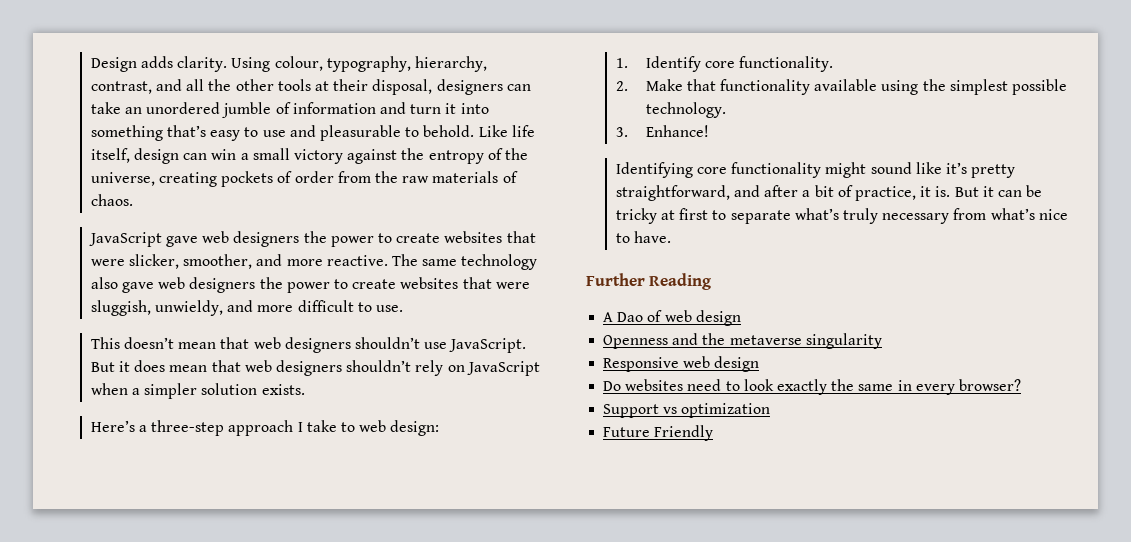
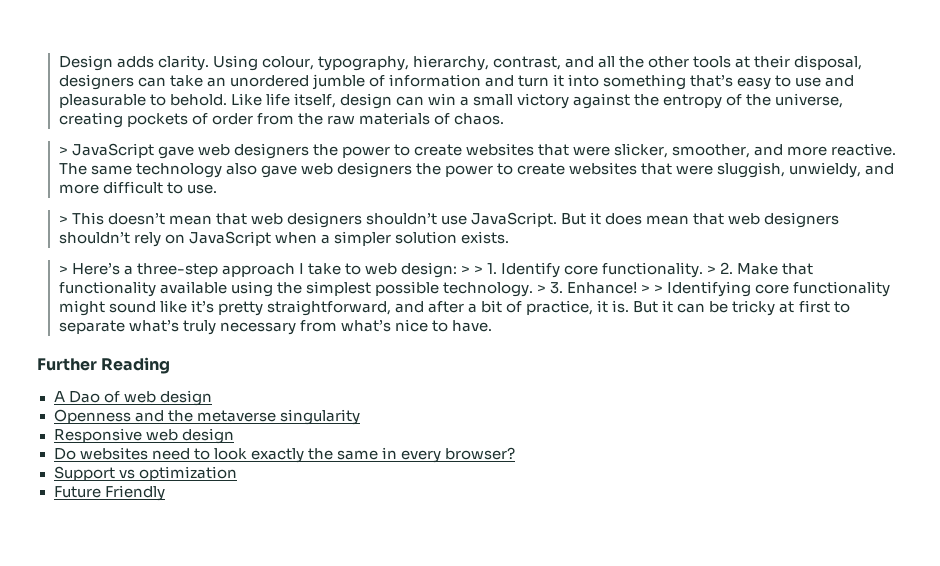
- JavaScript gave web designers the power to create websites that were slicker, smoother, and more reactive.
+ > JavaScript gave web designers the power to create websites that were slicker, smoother, and more reactive.
- This doesn’t mean that web designers shouldn’t use JavaScript.
+ > This doesn’t mean that web designers shouldn’t use JavaScript.
- Here’s a three-step approach I take to web design:
- 1. Identify core functionality.
- 2. Make that functionality available using the simplest possible technology.
- 3. Enhance!
- Identifying core functionality might sound like it’s pretty straightforward, and after a bit of practice, it is.
+ > Here’s a three-step approach I take to web design: > > 1. Identify core functionality. > 2. Make that functionality available using the simplest possible technology. > 3. Enhance! > > Identifying core functionality might sound like it’s pretty straightforward, and after a bit of practice, it is.

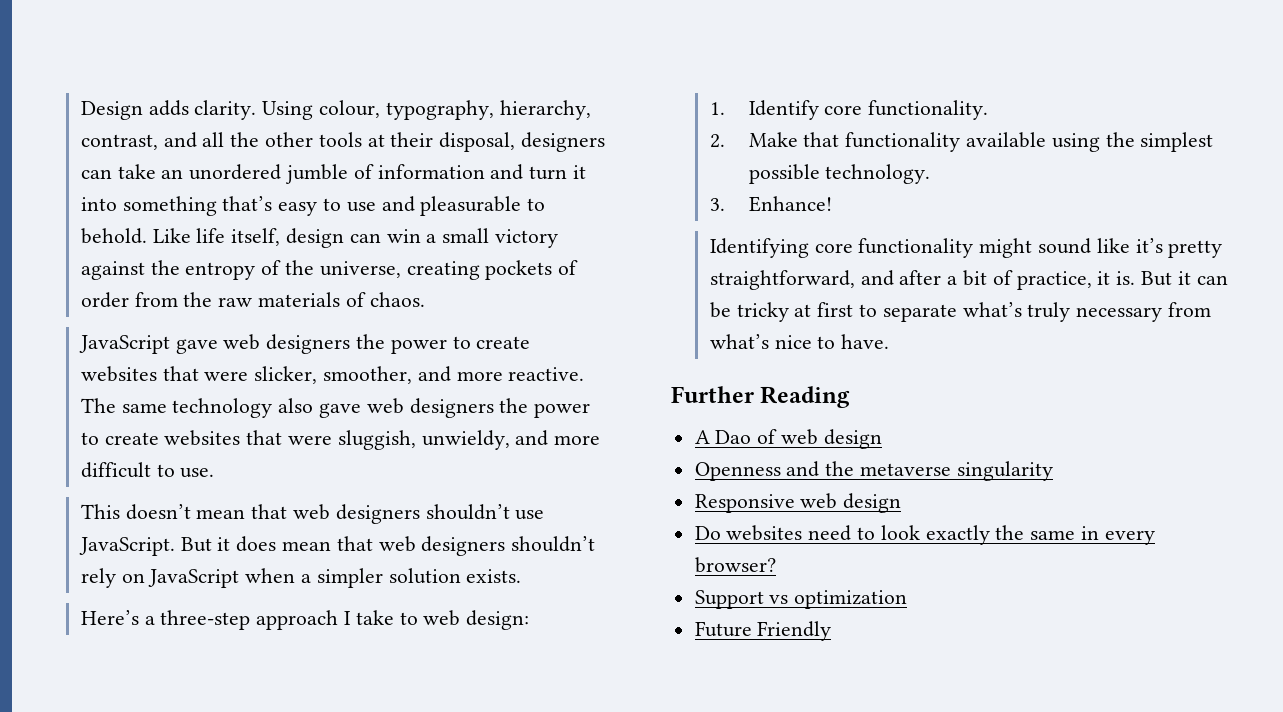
- > JavaScript gave web designers the power to create websites that were slicker, smoother, and more reactive.
+ JavaScript gave web designers the power to create websites that were slicker, smoother, and more reactive.
- > This doesn’t mean that web designers shouldn’t use JavaScript.
+ This doesn’t mean that web designers shouldn’t use JavaScript.
- > Here’s a three-step approach I take to web design: > > 1. Identify core functionality. > 2. Make that functionality available using the simplest possible technology. > 3. Enhance! > > Identifying core functionality might sound like it’s pretty straightforward, and after a bit of practice, it is.
+ Here’s a three-step approach I take to web design:
+ 1. Identify core functionality.
+ 2. Make that functionality available using the simplest possible technology.
+ 3. Enhance!
+ Identifying core functionality might sound like it’s pretty straightforward, and after a bit of practice, it is.

